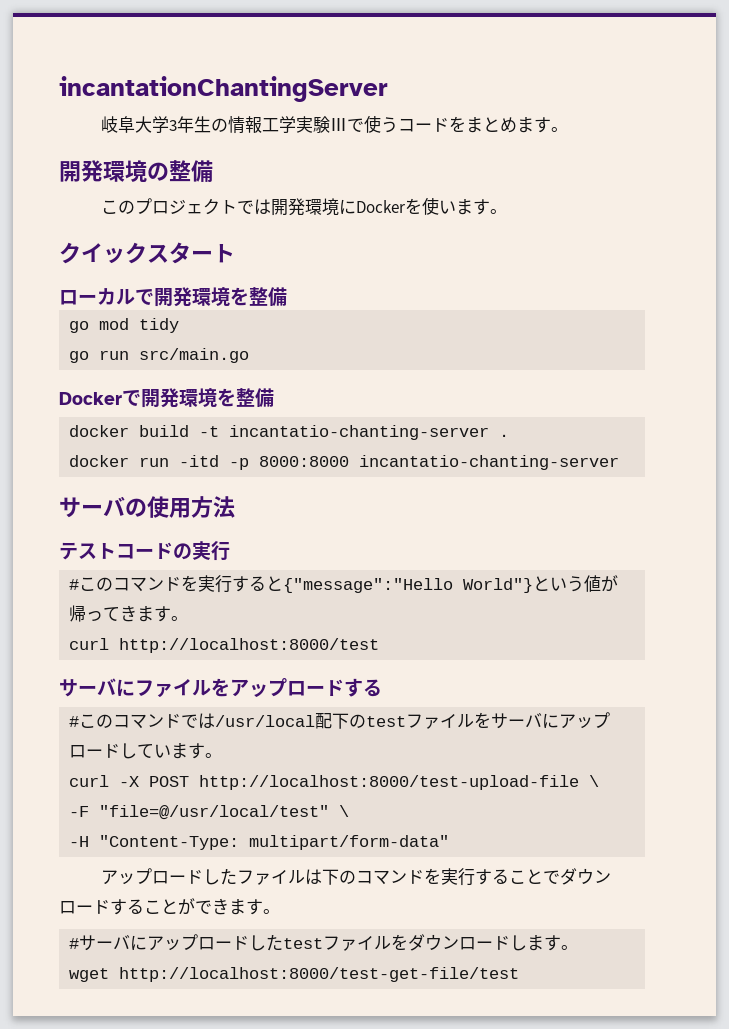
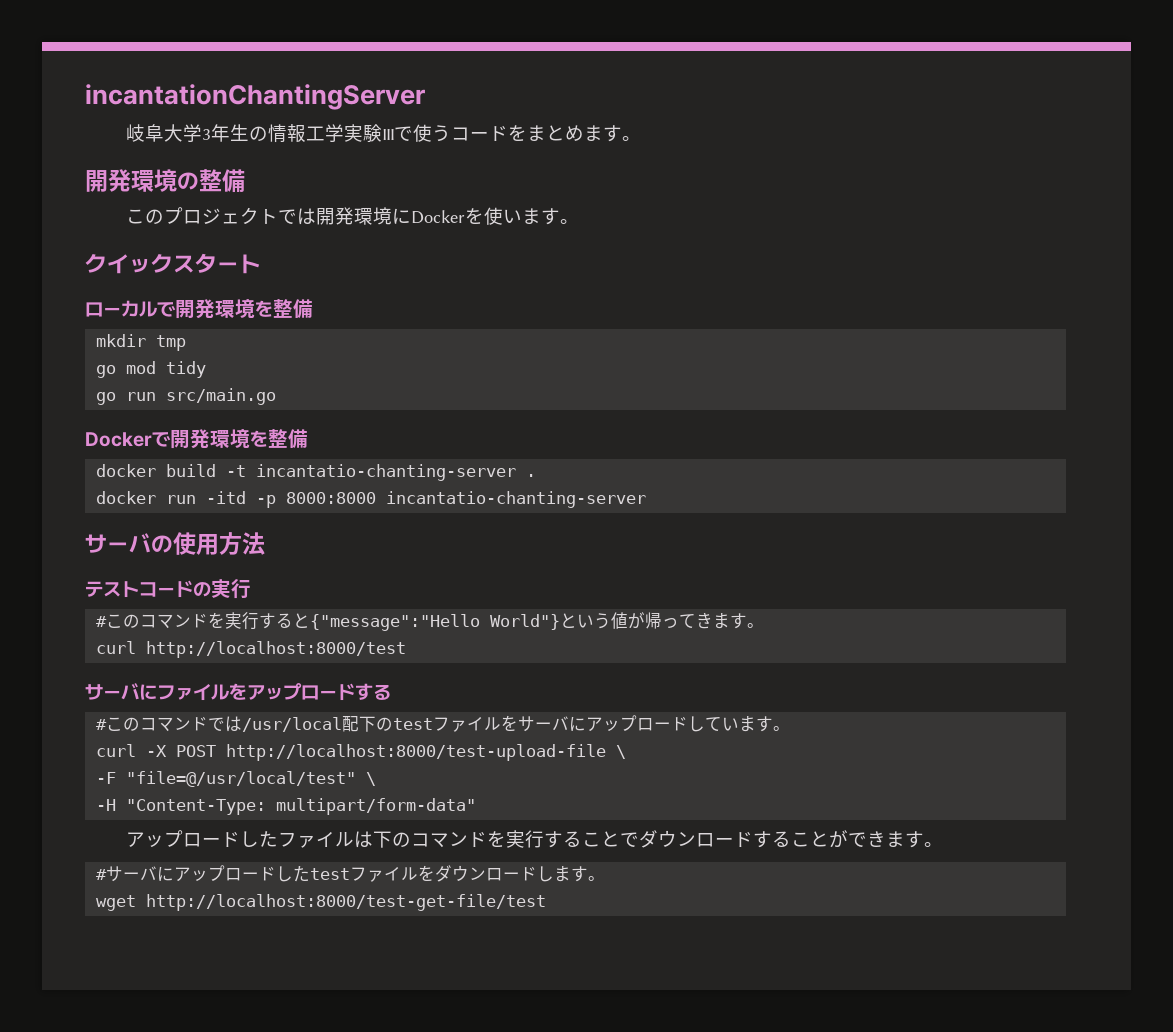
+ mkdir tmp

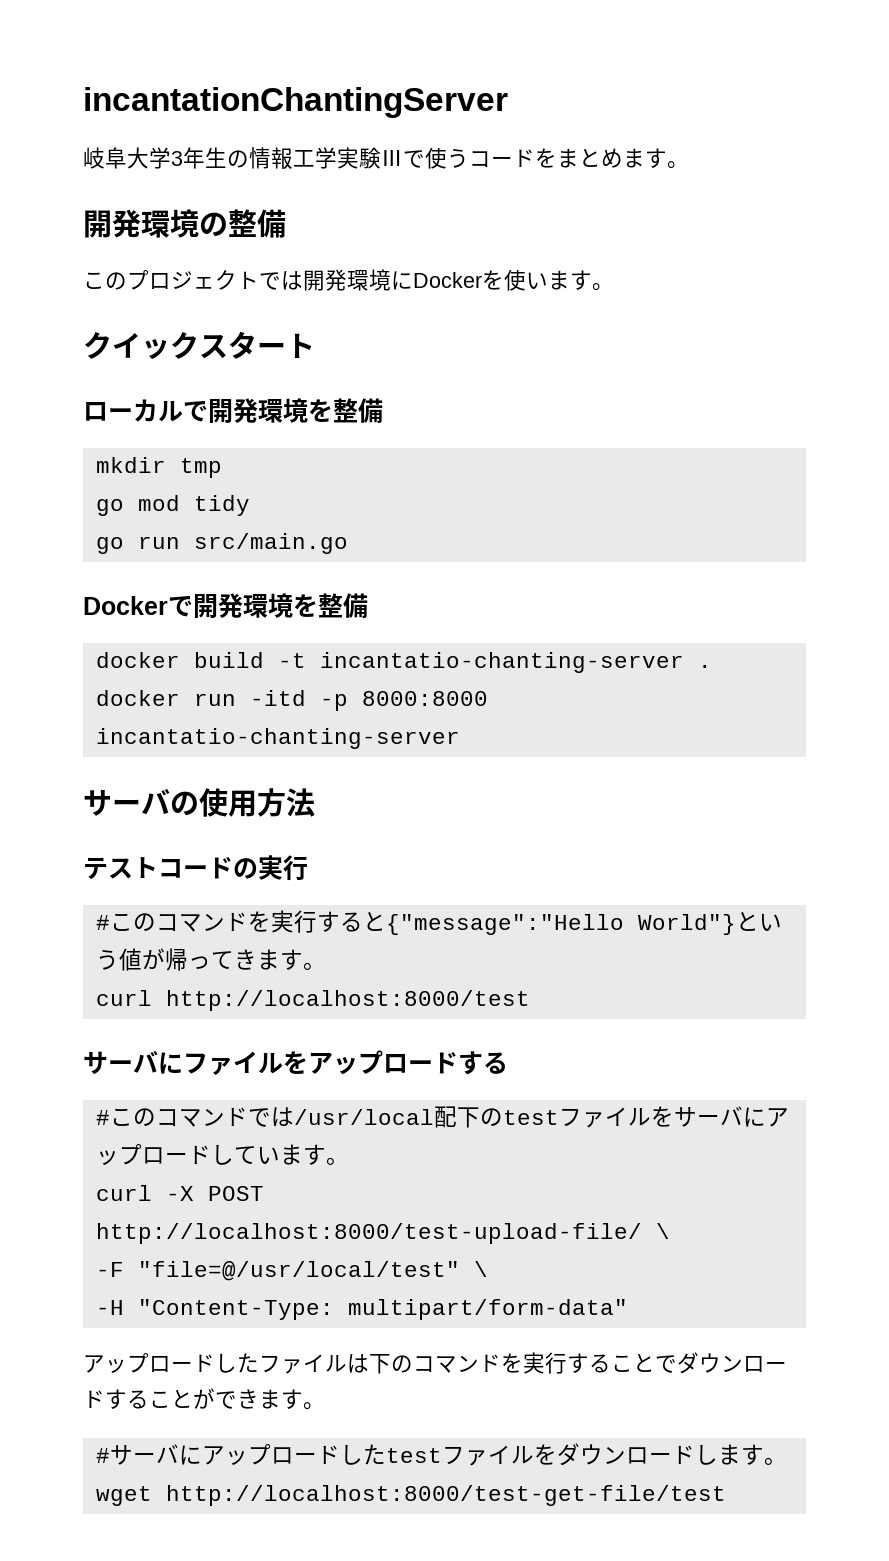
- curl -X POST http://localhost:8000/test-upload-file \
+ curl -X POST http://localhost:8000/test-upload-file/ \

